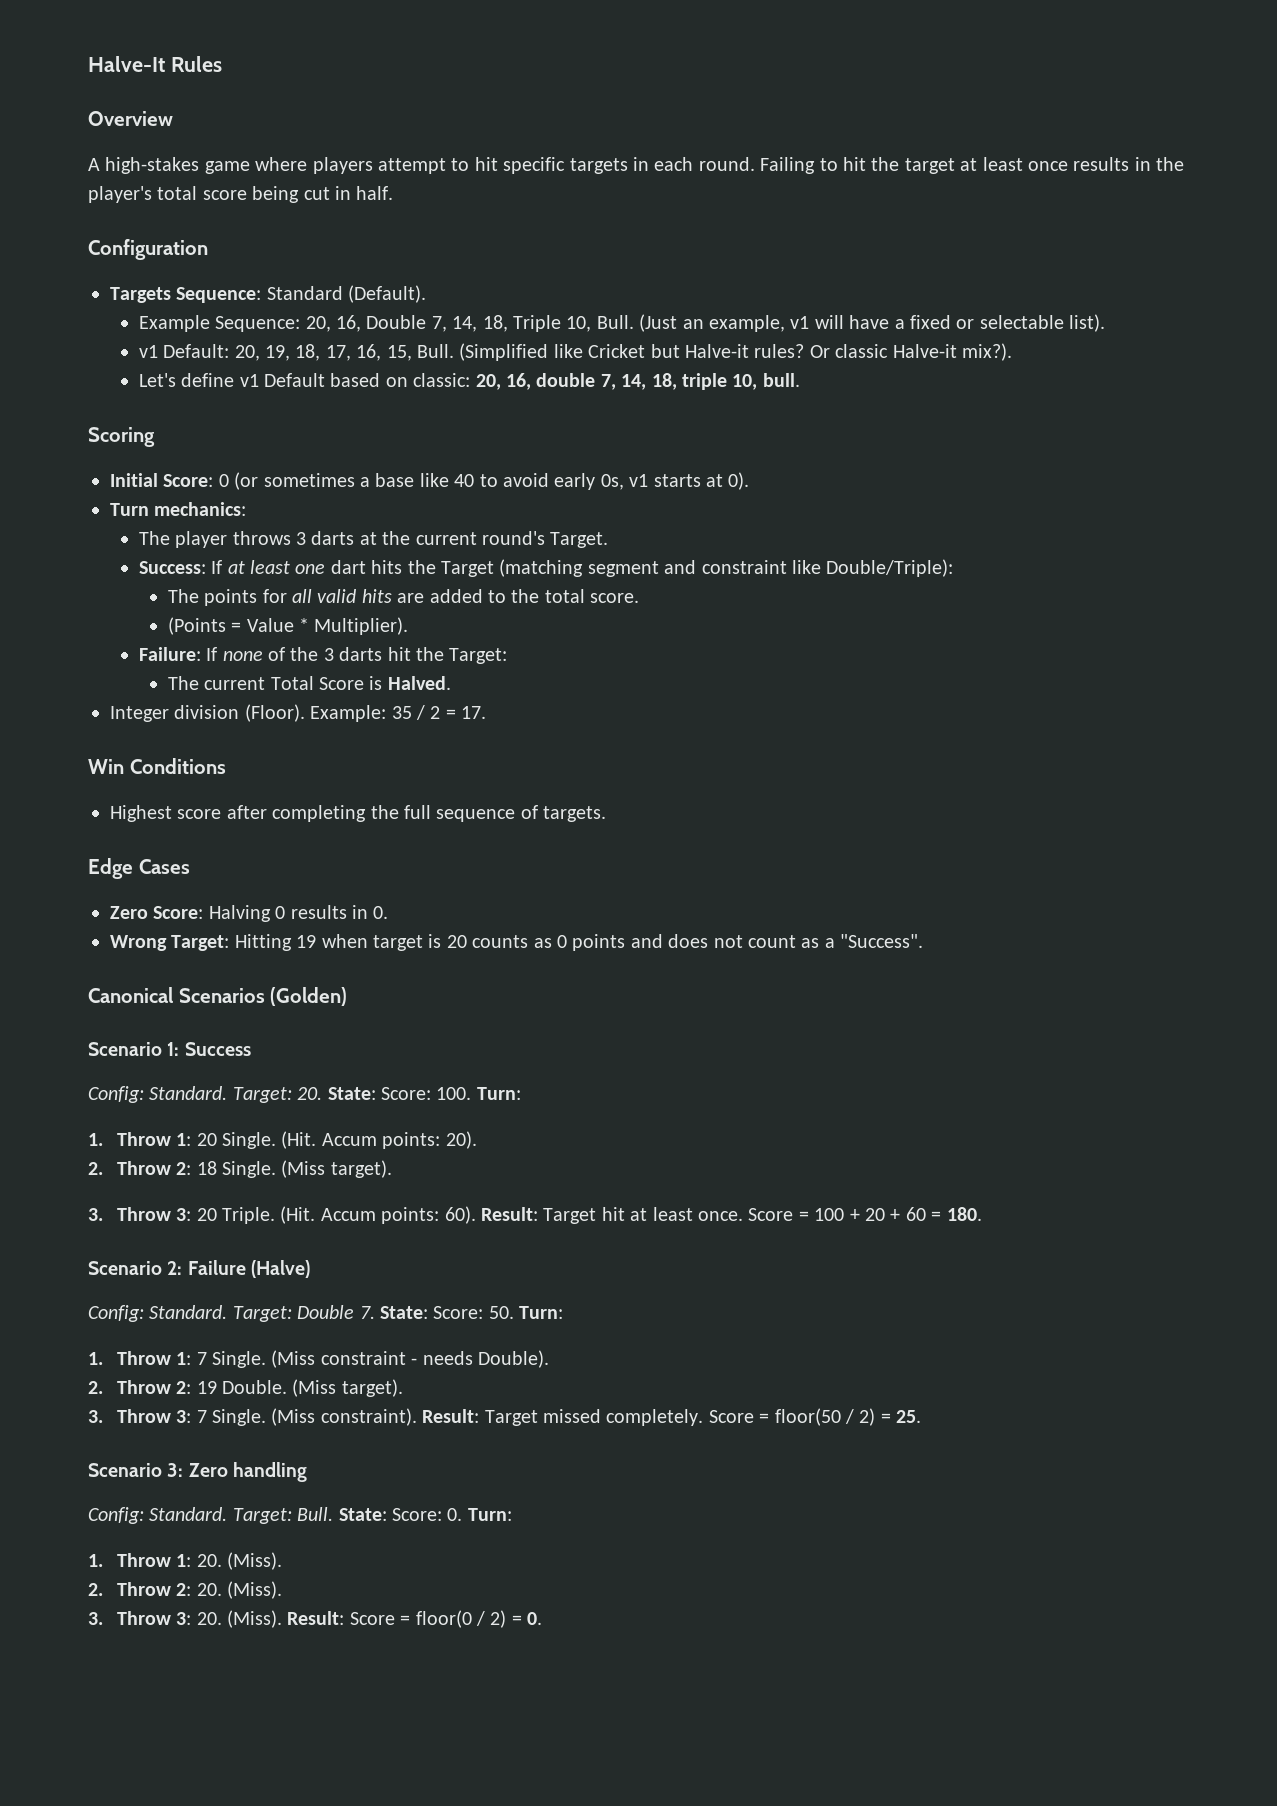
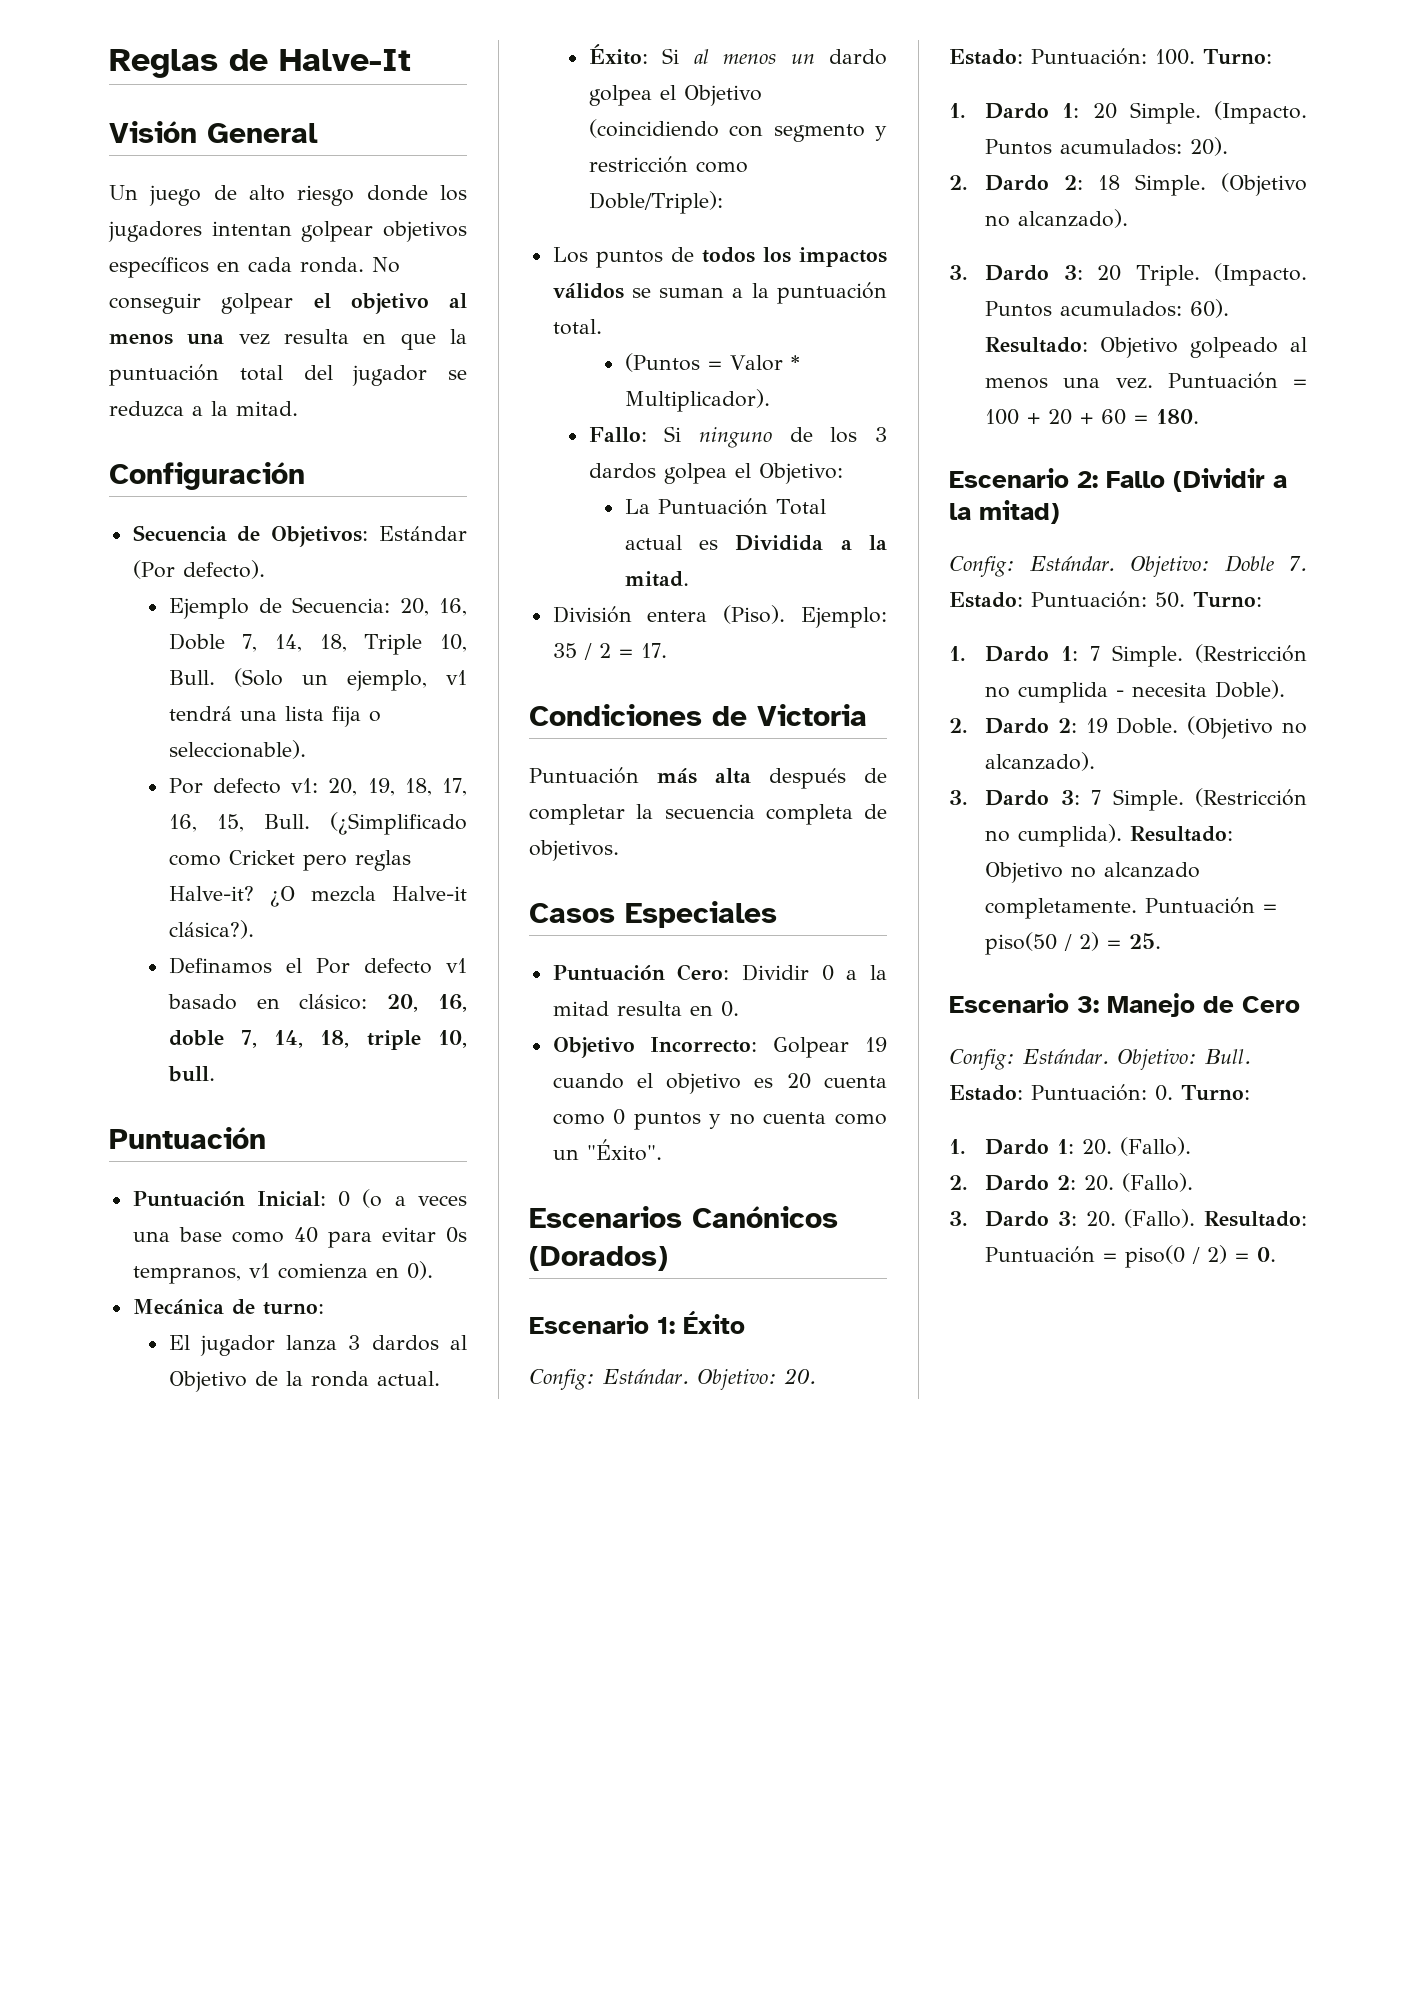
- Halve-It Rules
- Overview
- A high-stakes game where players attempt to hit specific targets in each round. Failing to hit the target at least once results in the player's total score being cut in half.
- Configuration
- Targets Sequence: Standard (Default).
- Example Sequence: 20, 16, Double 7, 14, 18, Triple 10, Bull.
+ Reglas de Halve-It
+ Visión General
+ Un juego de alto riesgo donde los jugadores intentan golpear objetivos específicos en cada ronda. No conseguir golpear el objetivo al menos una vez resulta en que la puntuación total del jugador se reduzca a la mitad.
+ Configuración
+ Secuencia de Objetivos: Estándar (Por defecto).
+ Ejemplo de Secuencia: 20, 16, Doble 7, 14, 18, Triple 10, Bull.
- (Just an example, v1 will have a fixed or selectable list).
- v1 Default: 20, 19, 18, 17, 16, 15, Bull.
+ (Solo un ejemplo, v1 tendrá una lista fija o seleccionable).
+ Por defecto v1: 20, 19, 18, 17, 16, 15, Bull.
- (Simplified like Cricket but Halve-it rules? Or classic Halve-it mix?).
- Let's define v1 Default based on classic: 20, 16, double 7, 14, 18, triple 10, bull.
- Scoring
- Initial Score: 0 (or sometimes a base like 40 to avoid early 0s, v1 starts at 0).
- Turn mechanics:
- The player throws 3 darts at the current round's Target.
- Success: If at least one dart hits the Target (matching segment and constraint like Double/Triple):
- The points for all valid hits are added to the total score.
- (Points = Value * Multiplier).
- Failure: If none of the 3 darts hit the Target:
- The current Total Score is Halved.
- Integer division (Floor). Example: 35 / 2 = 17.
+ (¿Simplificado como Cricket pero reglas Halve-it? ¿O mezcla Halve-it clásica?).
+ Definamos el Por defecto v1 basado en clásico: 20, 16, doble 7, 14, 18, triple 10, bull.
+ Puntuación
+ Puntuación Inicial: 0 (o a veces una base como 40 para evitar 0s tempranos, v1 comienza en 0).
+ Mecánica de turno:
+ El jugador lanza 3 dardos al Objetivo de la ronda actual.
+ Éxito: Si al menos un dardo golpea el Objetivo (coincidiendo con segmento y restricción como Doble/Triple):
+ Los puntos de todos los impactos válidos se suman a la puntuación total.
+ (Puntos = Valor * Multiplicador).
+ Fallo: Si ninguno de los 3 dardos golpea el Objetivo:
+ La Puntuación Total actual es Dividida a la mitad.
+ División entera (Piso). Ejemplo: 35 / 2 = 17.
- Win Conditions
- Highest score after completing the full sequence of targets.
- Edge Cases
- Zero Score: Halving 0 results in 0.
- Wrong Target: Hitting 19 when target is 20 counts as 0 points and does not count as a "Success".
- Canonical Scenarios (Golden)
- Scenario 1: Success
- Config: Standard. Target: 20. State: Score: 100. Turn:
- 1. Throw 1: 20 Single. (Hit. Accum points: 20).
+ Condiciones de Victoria
+ Puntuación más alta después de completar la secuencia completa de objetivos.
+ Casos Especiales
+ Puntuación Cero: Dividir 0 a la mitad resulta en 0.
+ Objetivo Incorrecto: Golpear 19 cuando el objetivo es 20 cuenta como 0 puntos y no cuenta como un "Éxito".
+ Escenarios Canónicos (Dorados)
+ Escenario 1: Éxito
+ Config: Estándar. Objetivo: 20. Estado: Puntuación: 100. Turno:
+ 1. Dardo 1: 20 Simple. (Impacto. Puntos acumulados: 20).
- 2. Throw 2: 18 Single. (Miss target).
- 3. Throw 3: 20 Triple.
+ 2. Dardo 2: 18 Simple. (Objetivo no alcanzado).
+ 3. Dardo 3: 20 Triple.
- (Hit. Accum points: 60). Result: Target hit at least once. Score = 100 + 20 + 60 = 180.
+ (Impacto. Puntos acumulados: 60). Resultado: Objetivo golpeado al menos una vez. Puntuación = 100 + 20 + 60 = 180.
- Scenario 2: Failure (Halve)
- Config: Standard. Target: Double 7. State: Score: 50. Turn:
- 1. Throw 1: 7 Single. (Miss constraint - needs Double).
- 2. Throw 2: 19 Double. (Miss target).
- 3. Throw 3: 7 Single. (Miss constraint). Result: Target missed completely. Score = floor(50 / 2) = 25.
- Scenario 3: Zero handling
- Config: Standard. Target: Bull. State: Score: 0. Turn:
- 1. Throw 1: 20. (Miss).
- 2. Throw 2: 20. (Miss).
- 3. Throw 3: 20. (Miss). Result: Score = floor(0 / 2) = 0.
+ Escenario 2: Fallo (Dividir a la mitad)
+ Config: Estándar. Objetivo: Doble 7. Estado: Puntuación: 50. Turno:
+ 1. Dardo 1: 7 Simple. (Restricción no cumplida - necesita Doble).
+ 2. Dardo 2: 19 Doble. (Objetivo no alcanzado).
+ 3. Dardo 3: 7 Simple. (Restricción no cumplida). Resultado: Objetivo no alcanzado completamente. Puntuación = piso(50 / 2) = 25.
+ Escenario 3: Manejo de Cero
+ Config: Estándar. Objetivo: Bull. Estado: Puntuación: 0. Turno:
+ 1. Dardo 1: 20. (Fallo).
+ 2. Dardo 2: 20. (Fallo).
+ 3. Dardo 3: 20. (Fallo). Resultado: Puntuación = piso(0 / 2) = 0.

